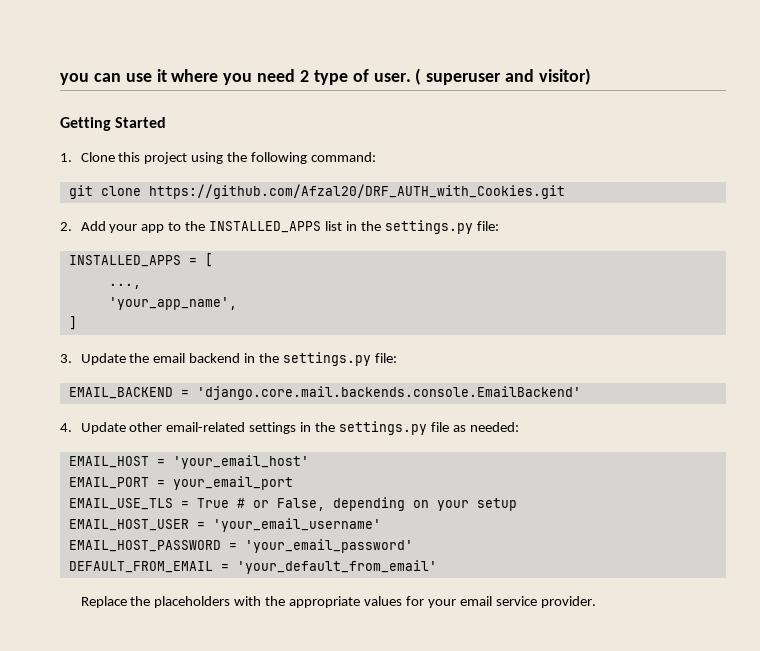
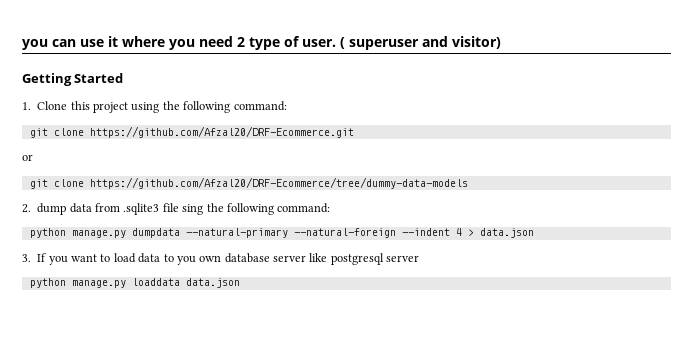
- git clone https://github.com/Afzal20/DRF_AUTH_with_Cookies.git
- 2. Add your app to the INSTALLED_APPS list in the settings.py file:
- INSTALLED_APPS = [
- ...,
- 'your_app_name',
- ]
- 3. Update the email backend in the settings.py file:
- EMAIL_BACKEND = 'django.core.mail.backends.console.EmailBackend'
- 4. Update other email-related settings in the settings.py file as needed:
- EMAIL_HOST = 'your_email_host'
- EMAIL_PORT = your_email_port
- EMAIL_USE_TLS = True # or False, depending on your setup
- EMAIL_HOST_USER = 'your_email_username'
- EMAIL_HOST_PASSWORD = 'your_email_password'
- DEFAULT_FROM_EMAIL = 'your_default_from_email'
- Replace the placeholders with the appropriate values for your email service provider.
+ git clone https://github.com/Afzal20/DRF-Ecommerce.git
+ or
+ git clone https://github.com/Afzal20/DRF-Ecommerce/tree/dummy-data-models
+ 2. dump data from .sqlite3 file sing the following command:
+ python manage.py dumpdata --natural-primary --natural-foreign --indent 4 > data.json
+ 3. If you want to load data to you own database server like postgresql server
+ python manage.py loaddata data.json

